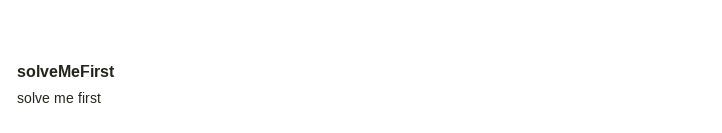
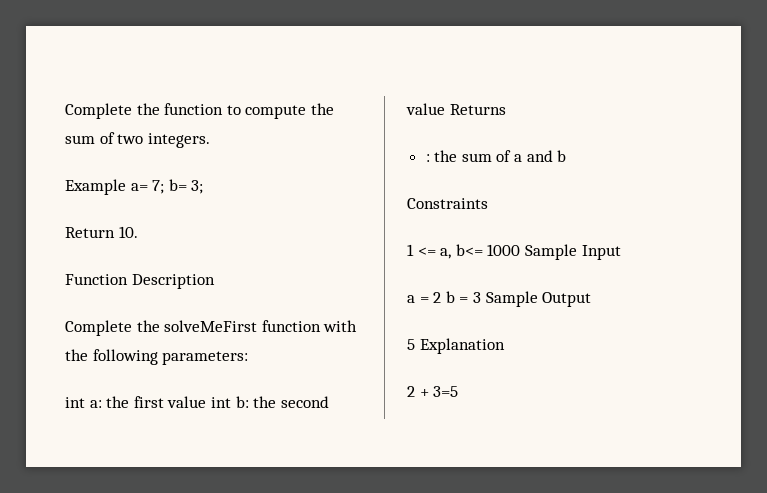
- solveMeFirst
- solve me first
+ Complete the function to compute the sum of two integers.
+ Example a= 7; b= 3;
+ Return 10.
+ Function Description
+ Complete the solveMeFirst function with the following parameters:
+ int a: the first value int b: the second value Returns
+ : the sum of a and b
+ Constraints
+ 1 <= a, b<= 1000 Sample Input
+ a = 2 b = 3 Sample Output
+ 5 Explanation
+ 2 + 3=5

